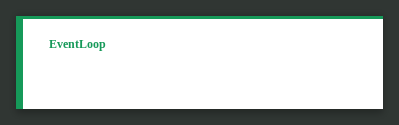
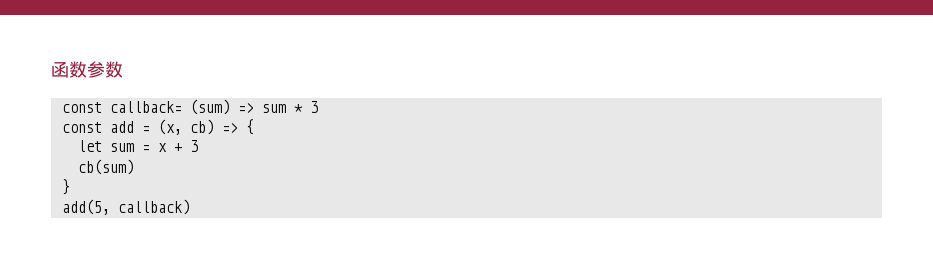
- EventLoop
+ 函数参数
+ const callback= (sum) => sum * 3
+ const add = (x, cb) => {
+ let sum = x + 3
+ cb(sum)
+ }
+ add(5, callback)

